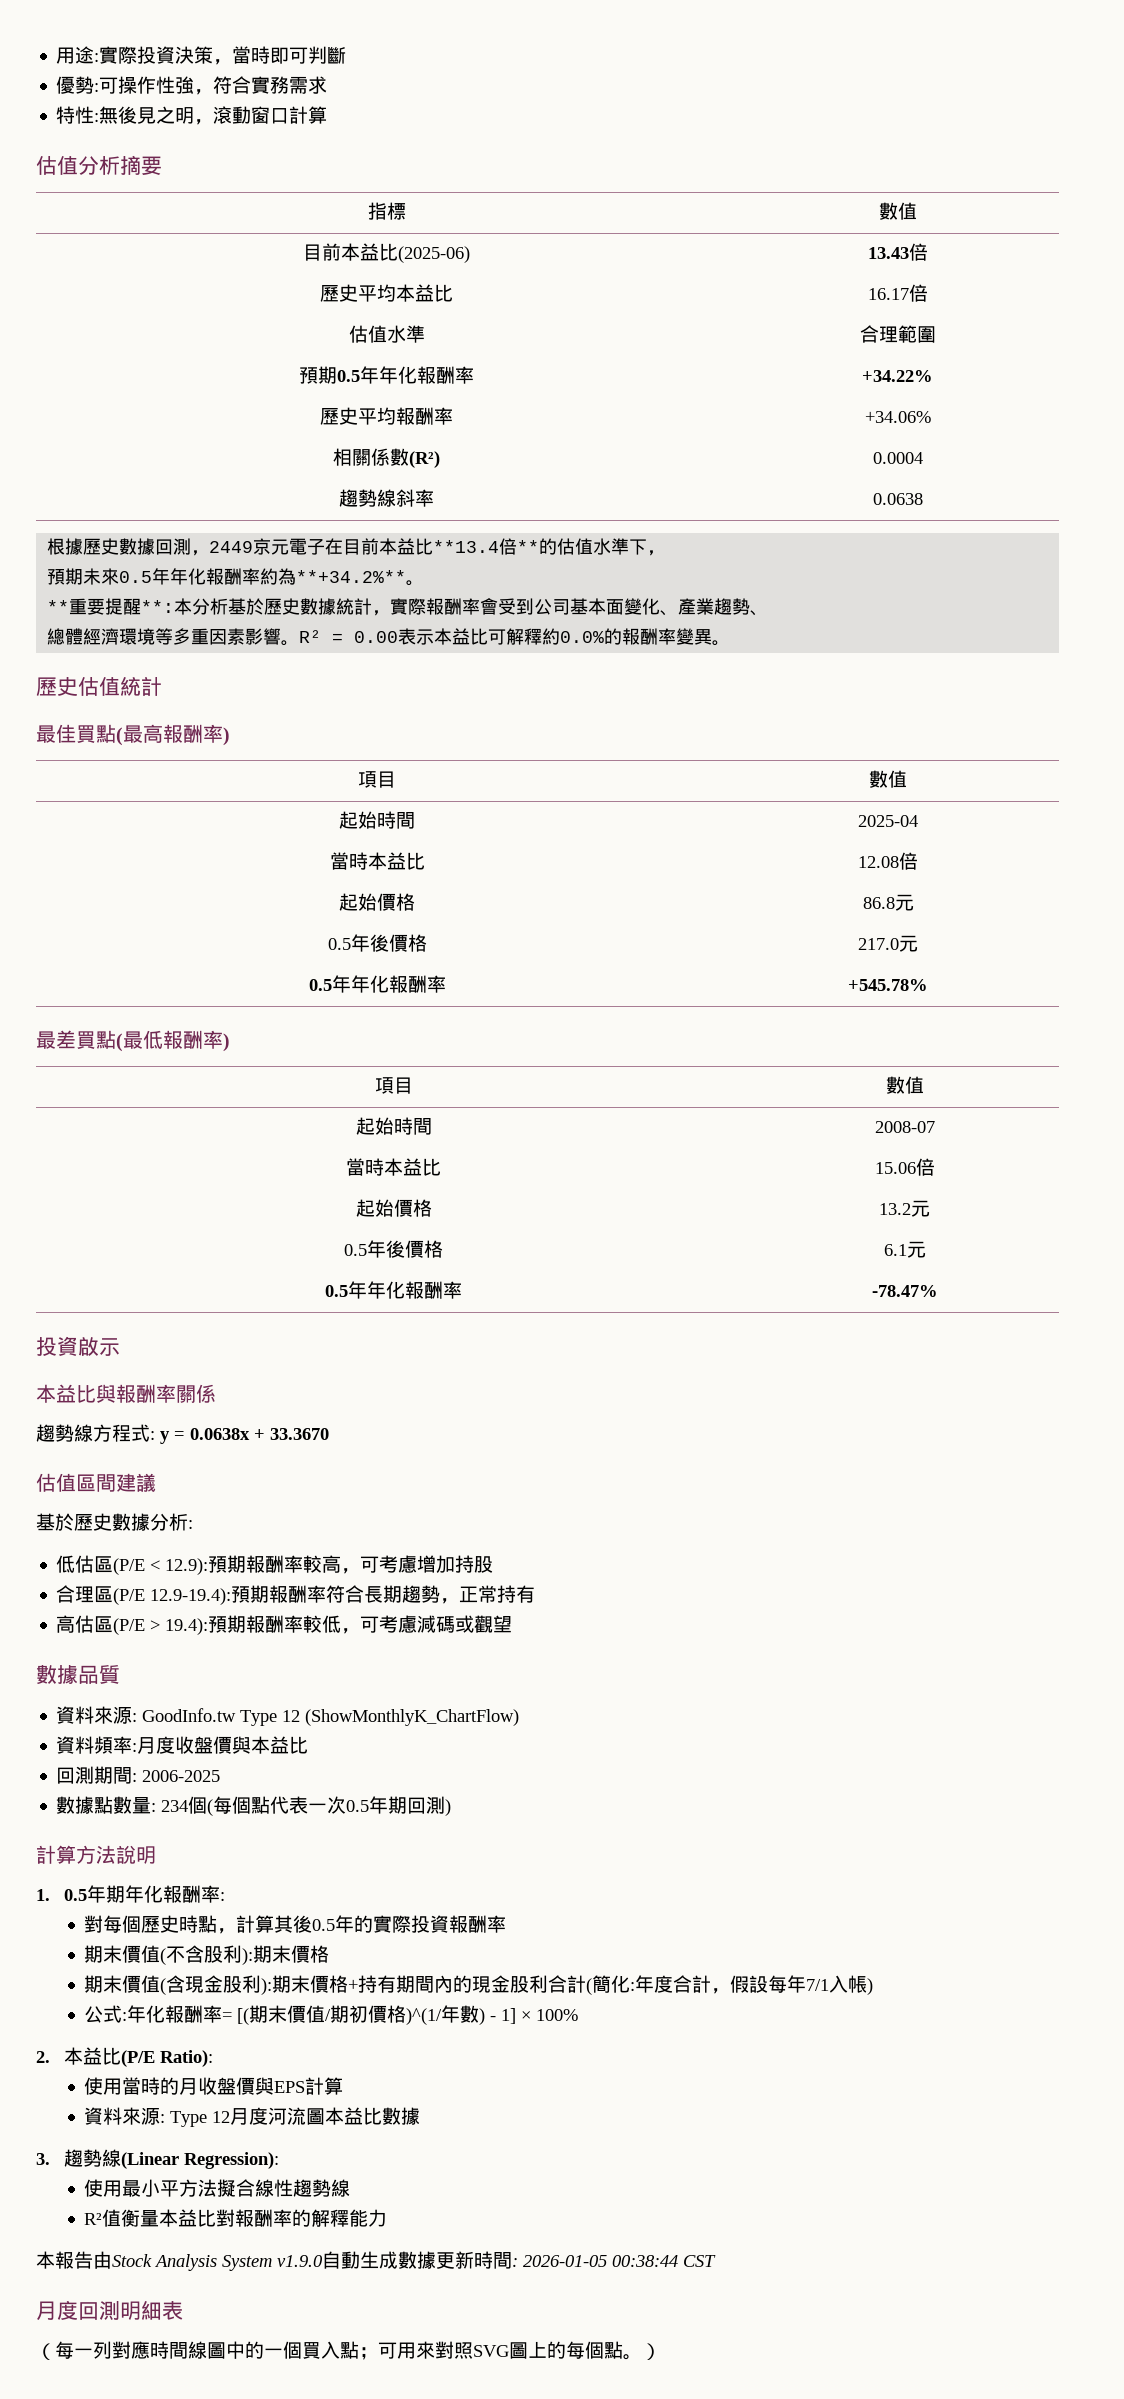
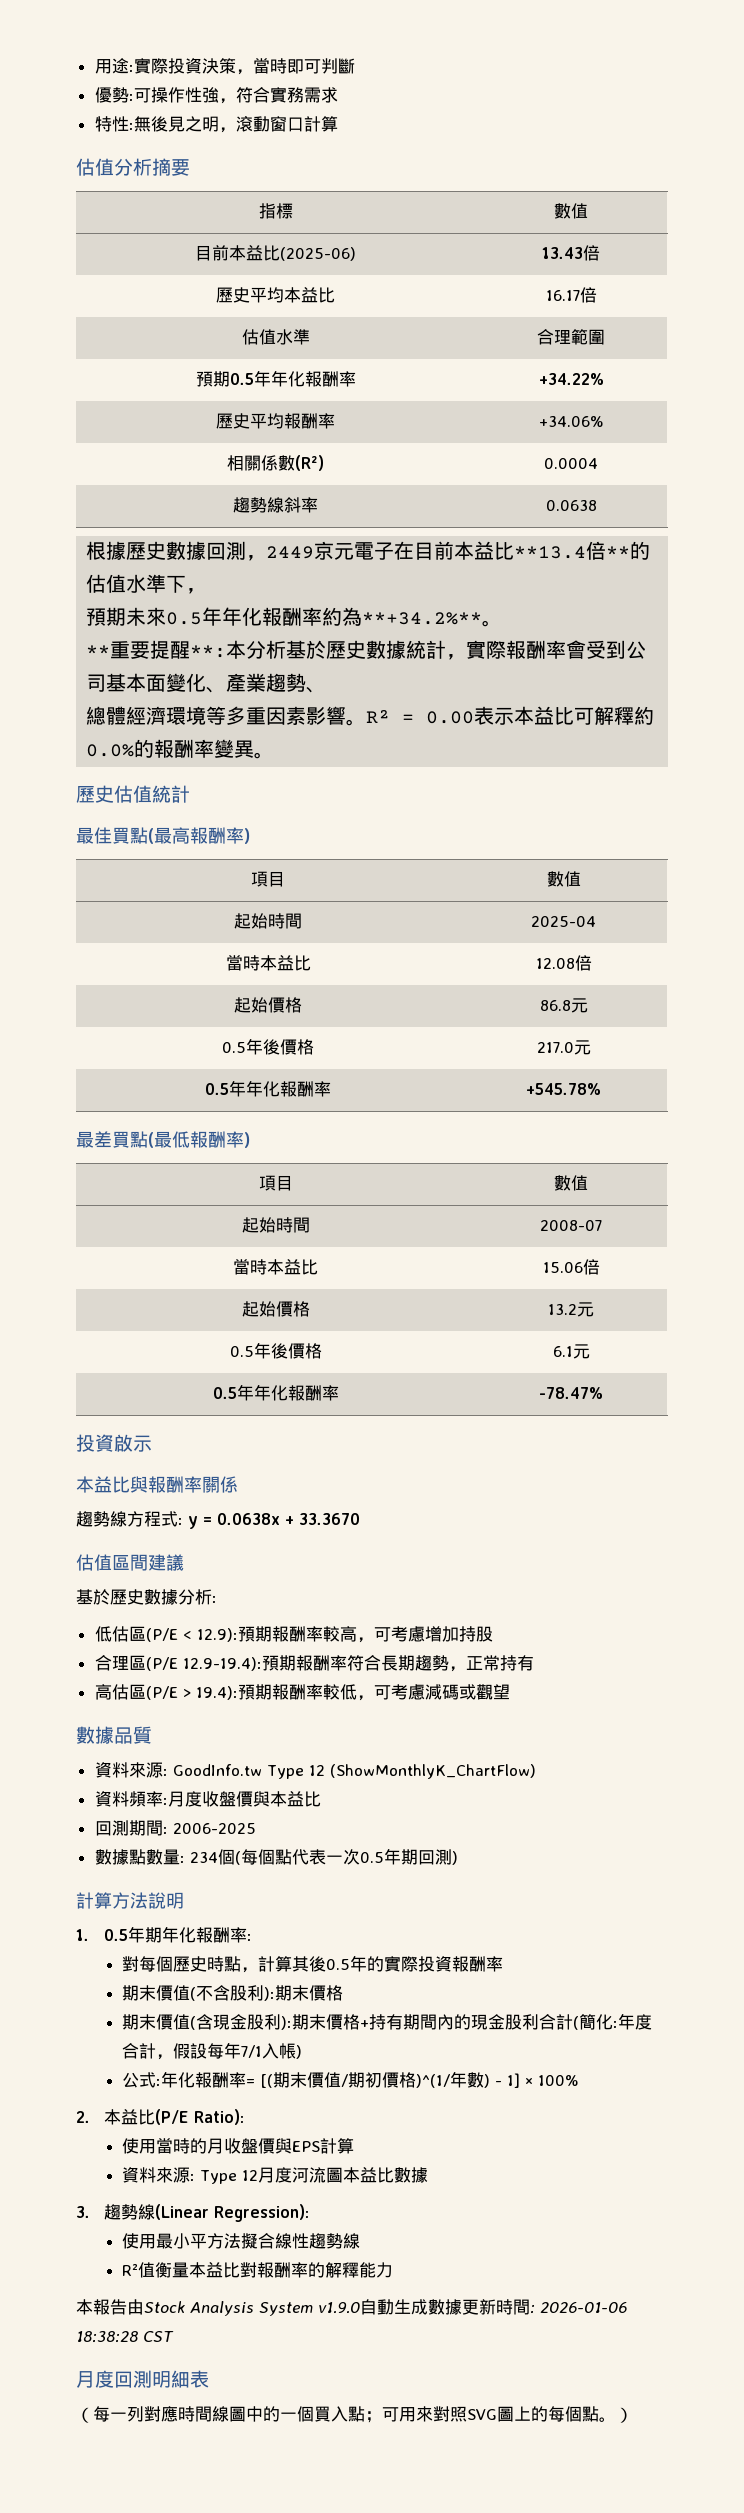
- 本報告由Stock Analysis System v1.9.0自動生成數據更新時間: 2026-01-05 00:38:44 CST
+ 本報告由Stock Analysis System v1.9.0自動生成數據更新時間: 2026-01-06 18:38:28 CST

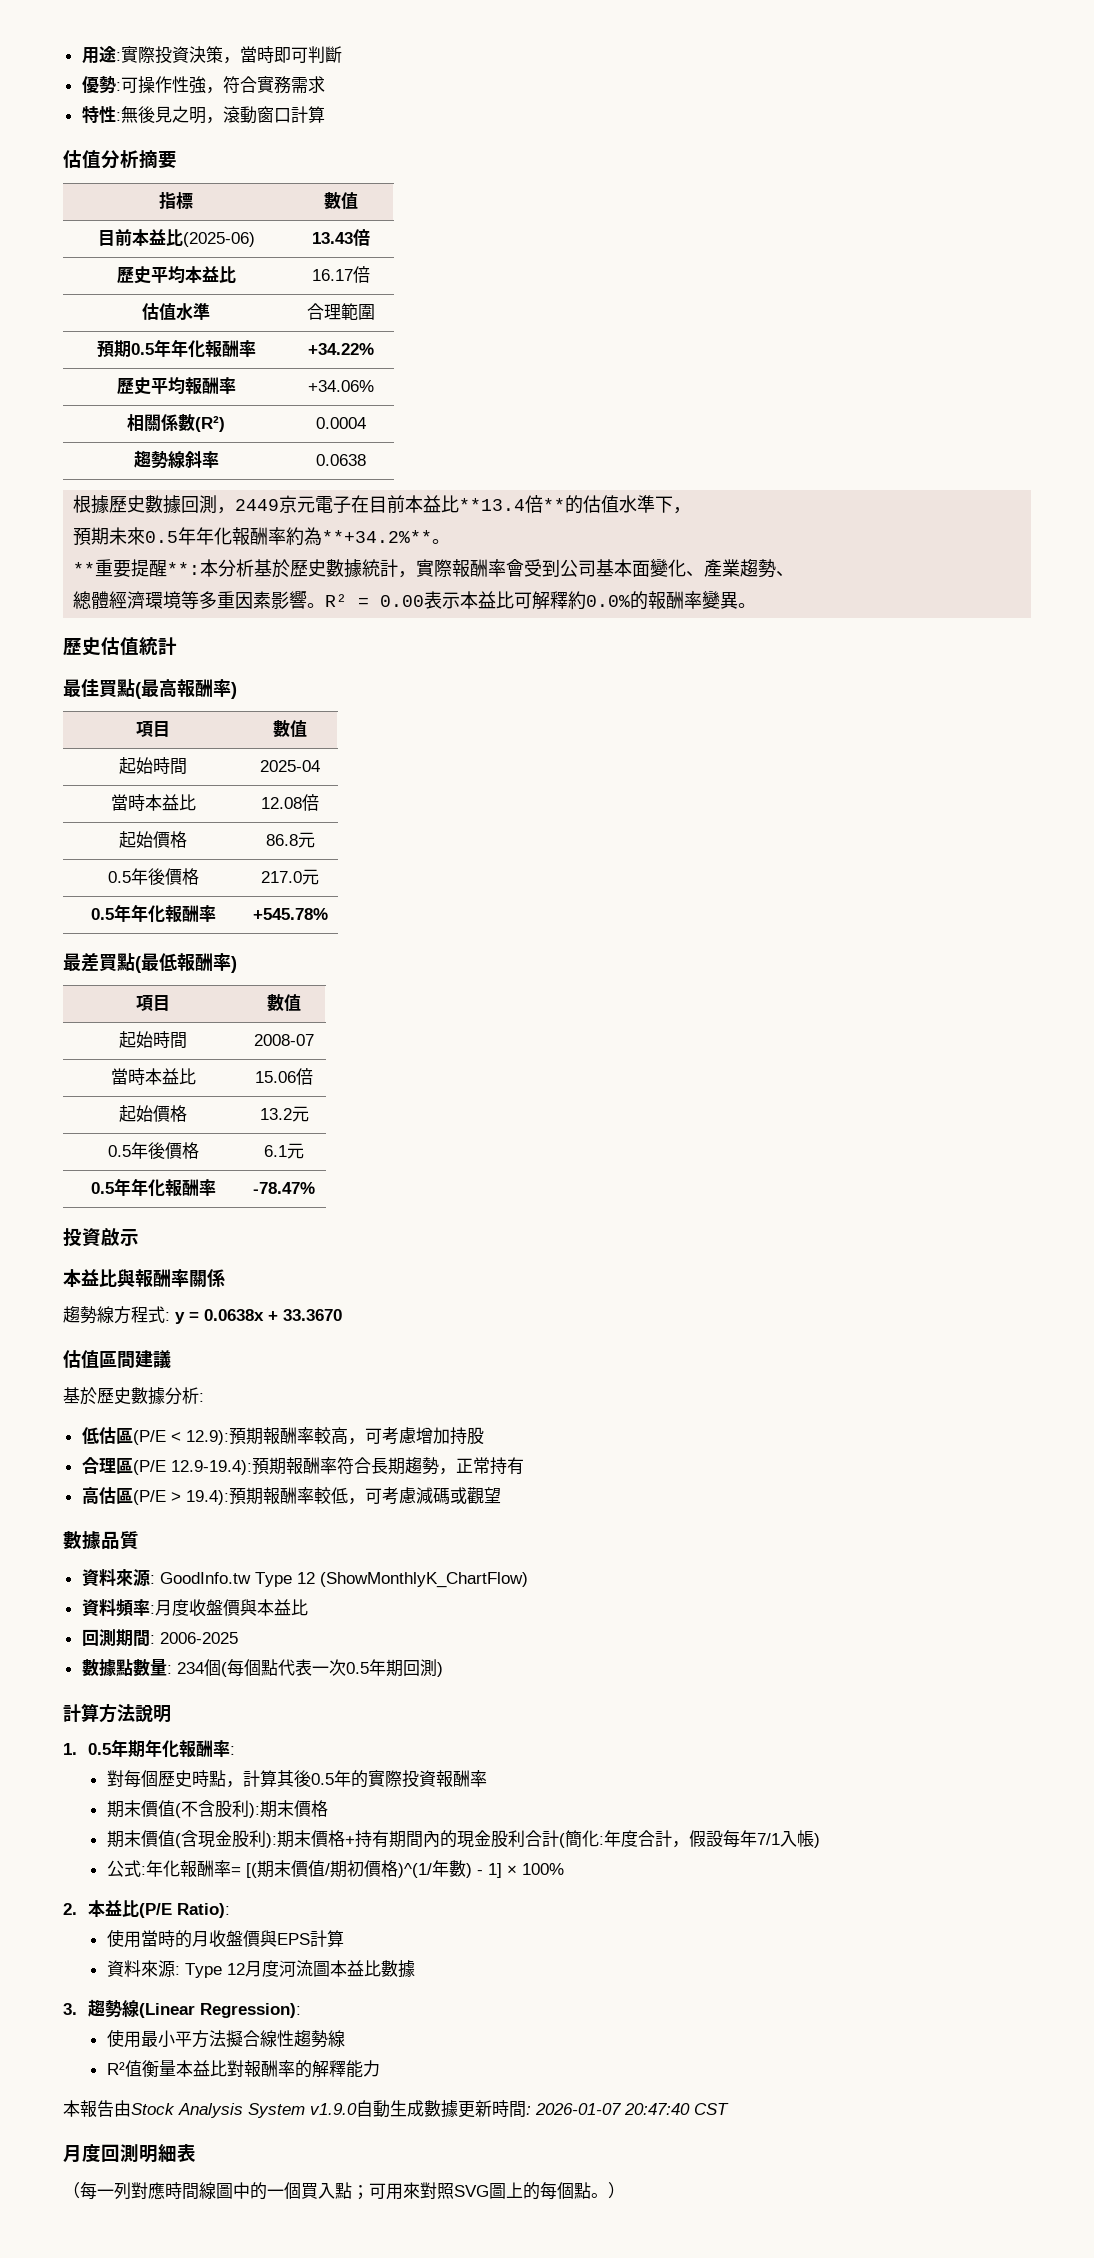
- 本報告由Stock Analysis System v1.9.0自動生成數據更新時間: 2026-01-06 18:38:28 CST
+ 本報告由Stock Analysis System v1.9.0自動生成數據更新時間: 2026-01-07 20:47:40 CST

